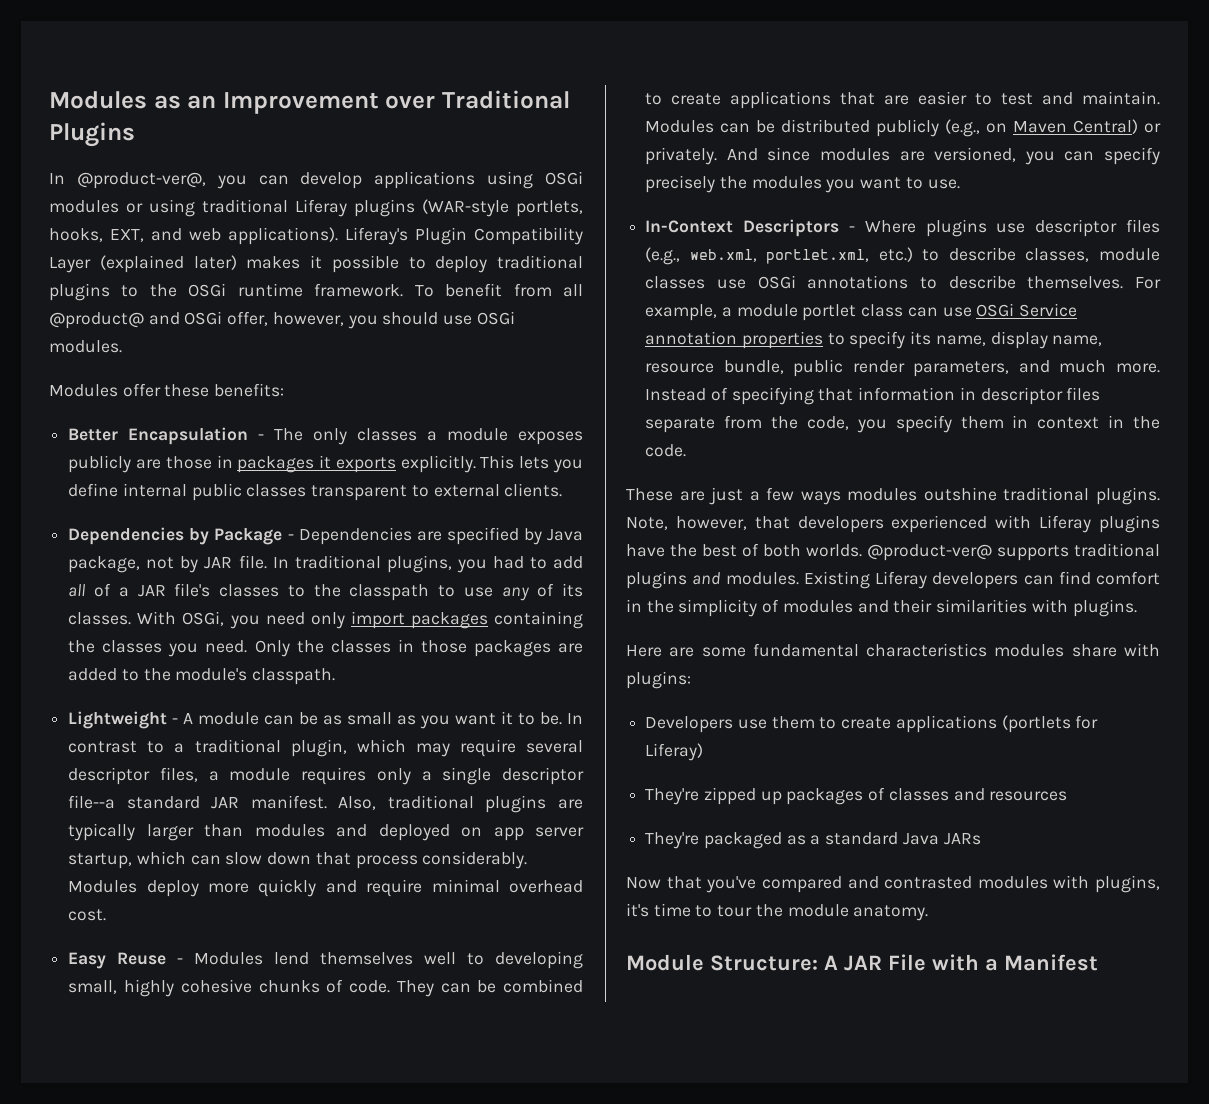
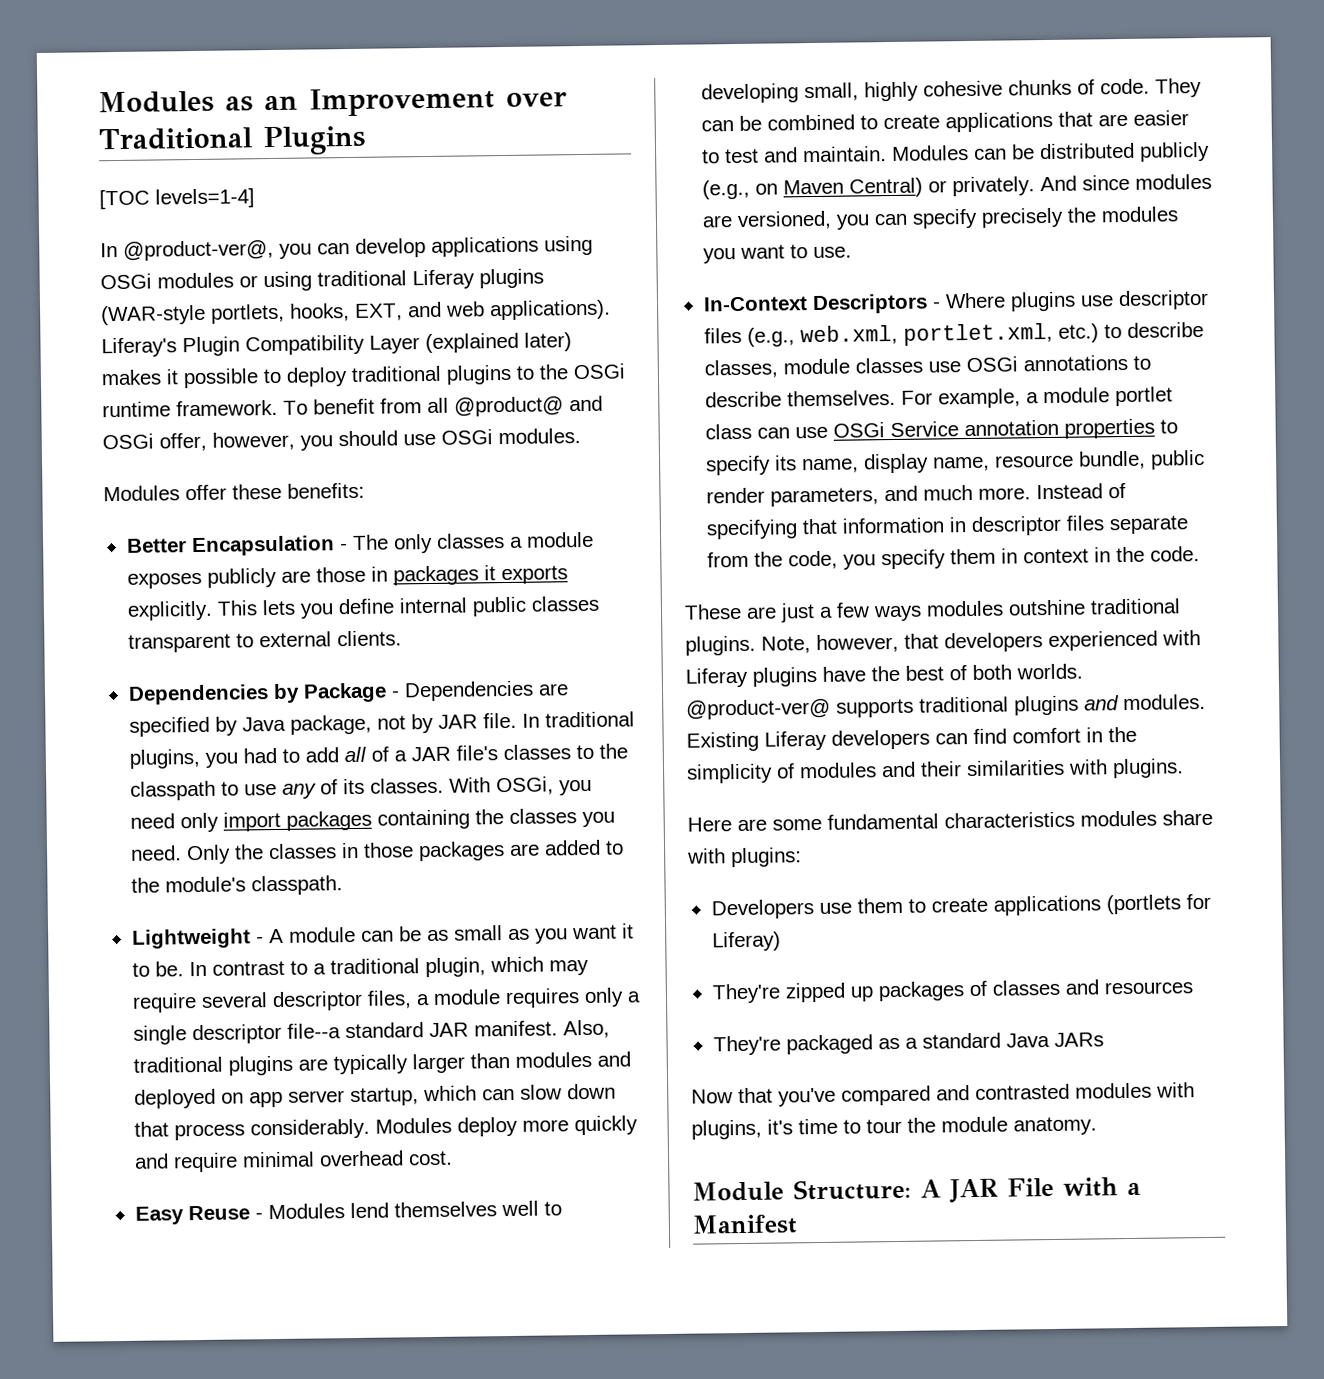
+ [TOC levels=1-4]

